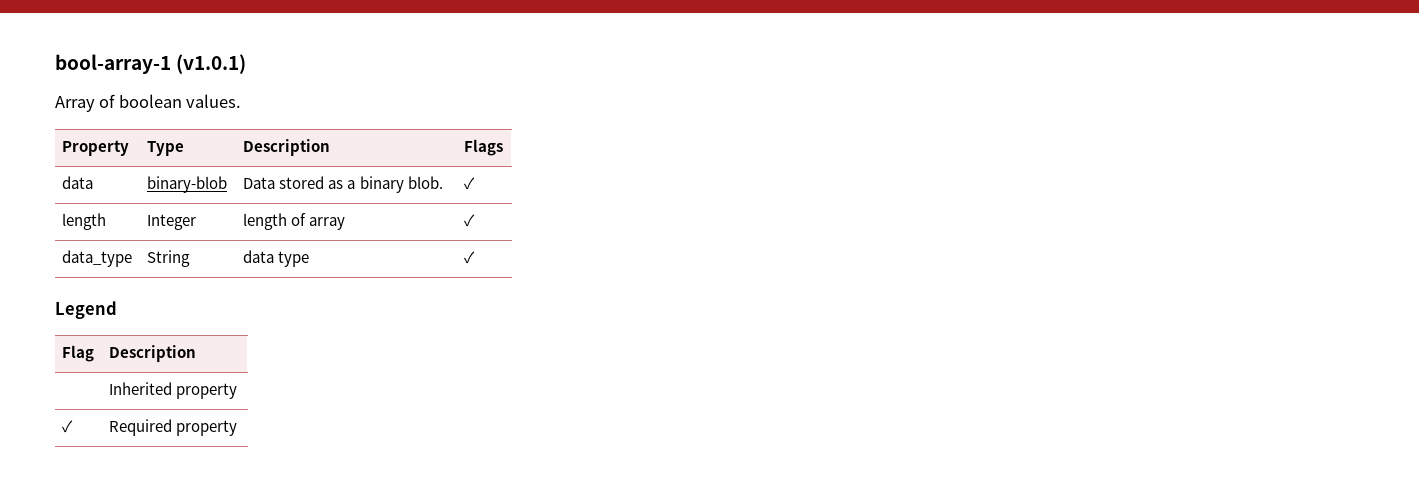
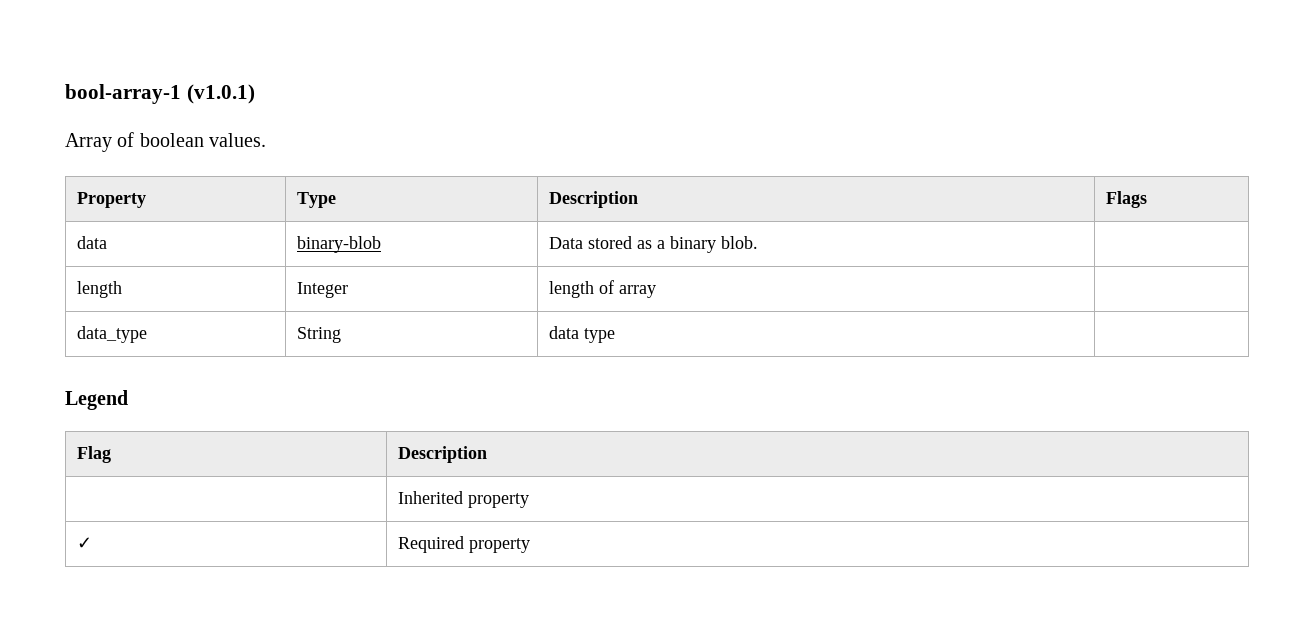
- data | binary-blob | Data stored as a binary blob. | ✓
+ data | binary-blob | Data stored as a binary blob. |
- length | Integer | length of array | ✓
+ length | Integer | length of array |
- data_type | String | data type | ✓
+ data_type | String | data type |

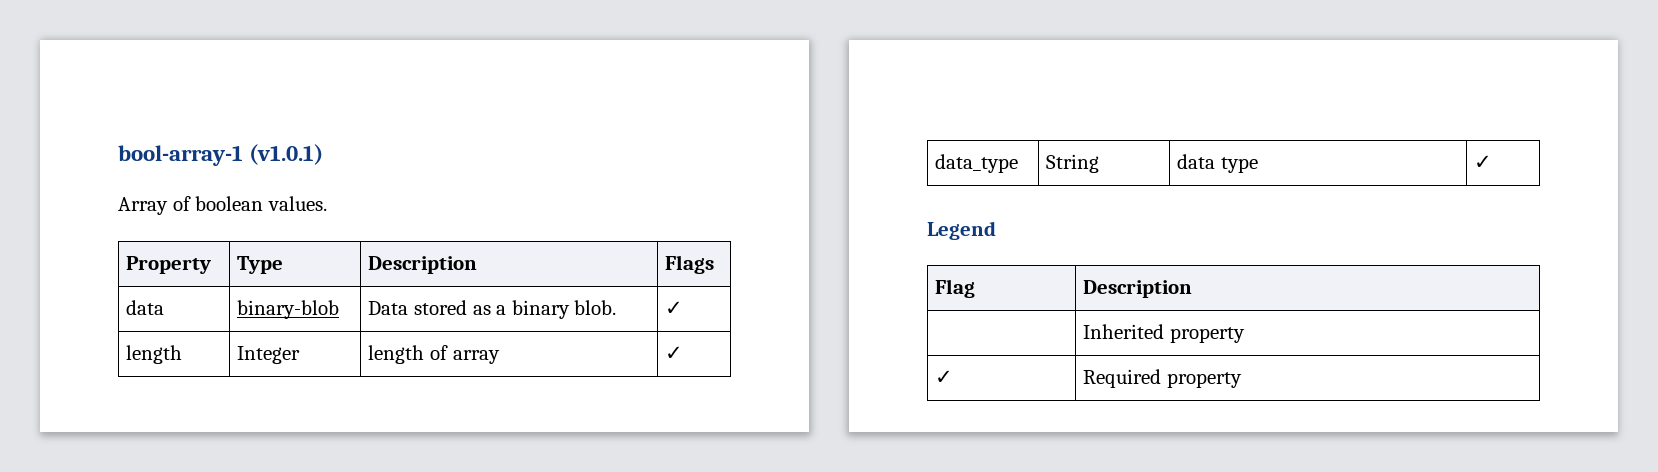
- data | binary-blob | Data stored as a binary blob. |
+ data | binary-blob | Data stored as a binary blob. | ✓
- length | Integer | length of array |
+ length | Integer | length of array | ✓
- data_type | String | data type |
+ data_type | String | data type | ✓

